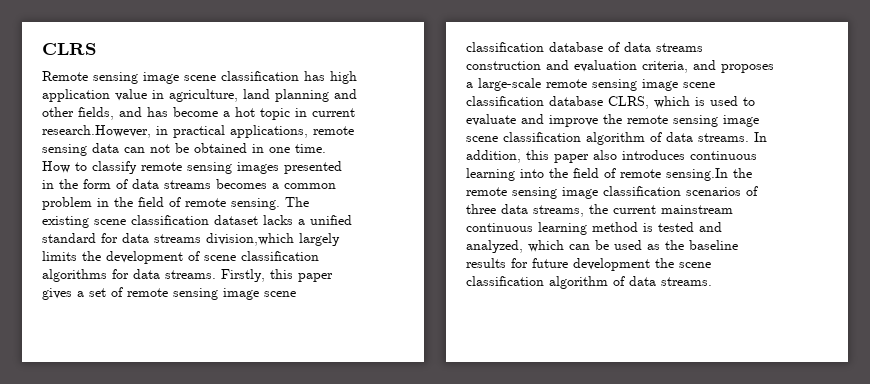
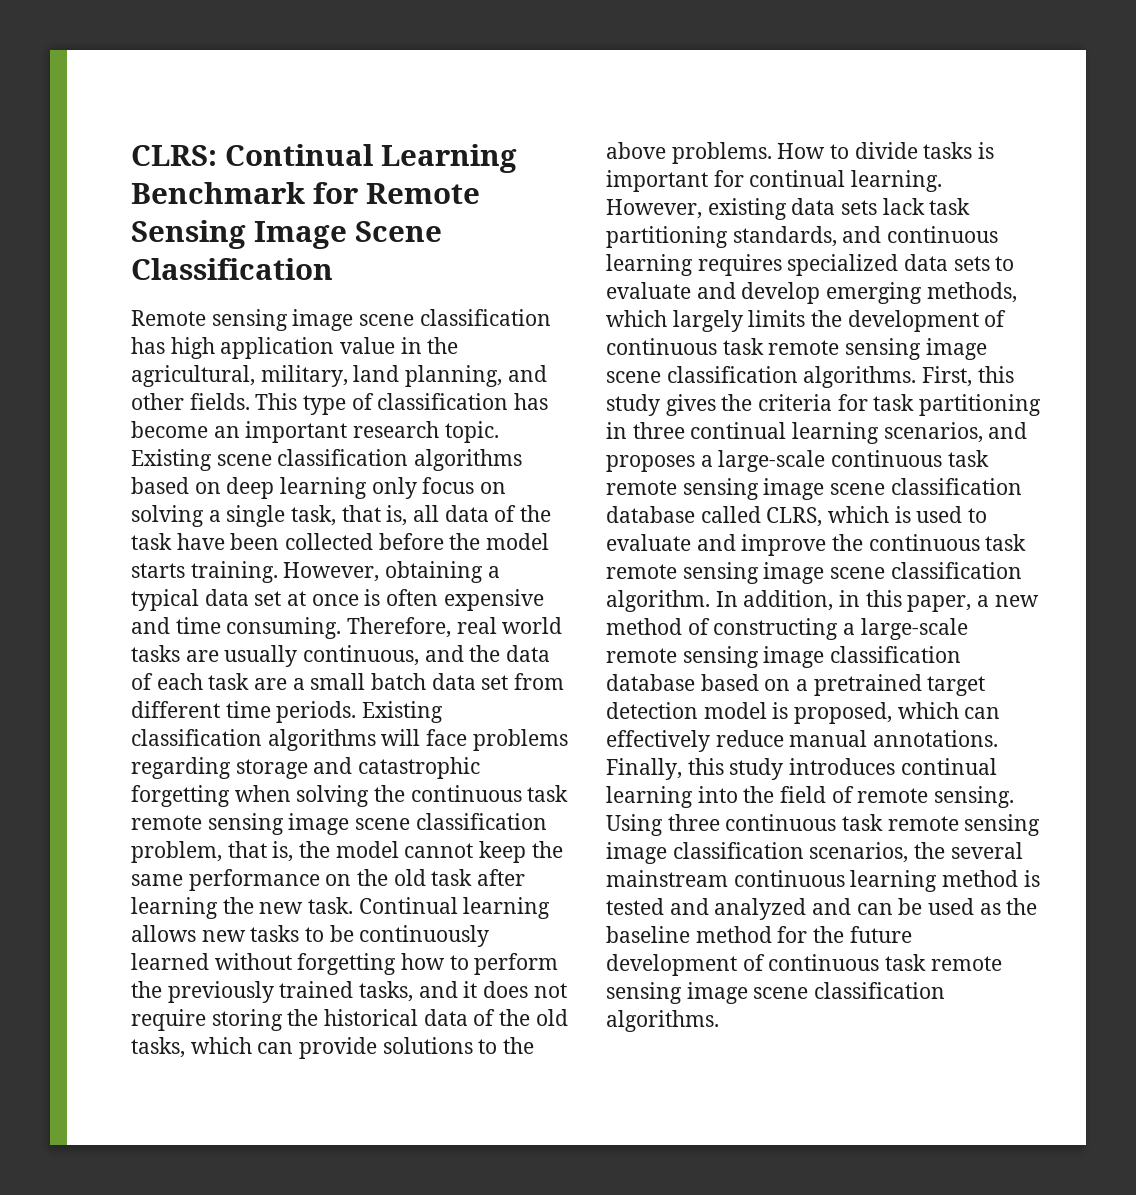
- CLRS
+ CLRS: Continual Learning Benchmark for Remote Sensing Image Scene Classification
- Remote sensing image scene classification has high application value in agriculture, land planning and other fields, and has become a hot topic in current research.However, in practical applications, remote sensing data can not be obtained in one time. How to classify remote sensing images presented in the form of data streams becomes a common problem in the field of remote sensing. The existing scene classification dataset lacks a unified standard for data streams division,which largely limits the development of scene classification algorithms for data streams. Firstly, this paper gives a set of remote sensing image scene classification database of data streams construction and evaluation criteria, and proposes a large-scale remote sensing image scene classification database CLRS, which is used to evaluate and improve the remote sensing image scene classification algorithm of data streams. In addition, this paper also introduces continuous learning into the field of remote sensing.In the remote sensing image classification scenarios of three data streams, the current mainstream continuous learning method is tested and analyzed, which can be used as the baseline results for future development the scene classification algorithm of data streams.
+ Remote sensing image scene classification has high application value in the agricultural, military, land planning, and other fields. This type of classification has become an important research topic. Existing scene classification algorithms based on deep learning only focus on solving a single task, that is, all data of the task have been collected before the model starts training. However, obtaining a typical data set at once is often expensive and time consuming. Therefore, real world tasks are usually continuous, and the data of each task are a small batch data set from different time periods. Existing classification algorithms will face problems regarding storage and catastrophic forgetting when solving the continuous task remote sensing image scene classification problem, that is, the model cannot keep the same performance on the old task after learning the new task. Continual learning allows new tasks to be continuously learned without forgetting how to perform the previously trained tasks, and it does not require storing the historical data of the old tasks, which can provide solutions to the above problems. How to divide tasks is important for continual learning. However, existing data sets lack task partitioning standards, and continuous learning requires specialized data sets to evaluate and develop emerging methods, which largely limits the development of continuous task remote sensing image scene classification algorithms. First, this study gives the criteria for task partitioning in three continual learning scenarios, and proposes a large-scale continuous task remote sensing image scene classification database called CLRS, which is used to evaluate and improve the continuous task remote sensing image scene classification algorithm. In addition, in this paper, a new method of constructing a large-scale remote sensing image classification database based on a pretrained target detection model is proposed, which can effectively reduce manual annotations. Finally, this study introduces continual learning into the field of remote sensing. Using three continuous task remote sensing image classification scenarios, the several mainstream continuous learning method is tested and analyzed and can be used as the baseline method for the future development of continuous task remote sensing image scene classification algorithms.

